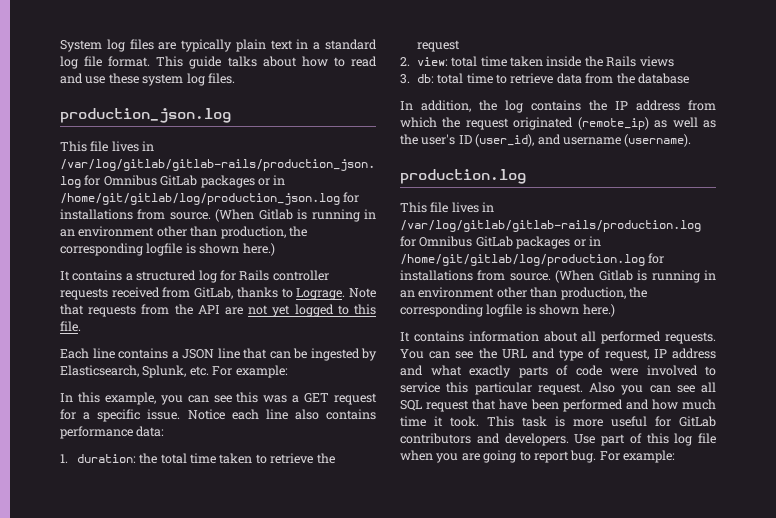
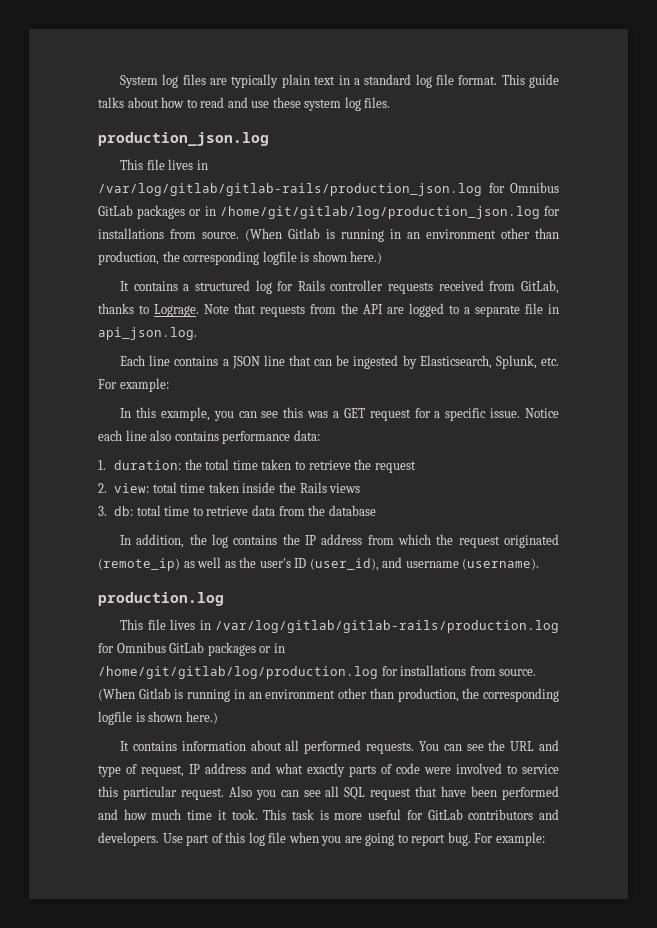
- Note that requests from the API are not yet logged to this file.
+ Note that requests from the API are logged to a separate file in api_json.log.

